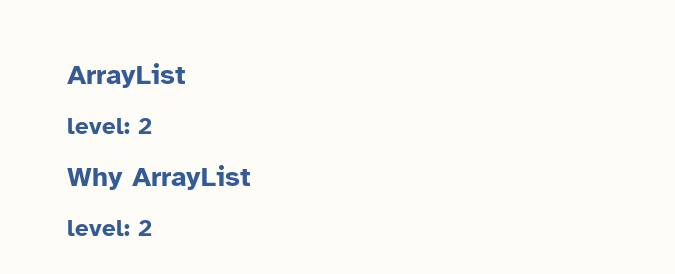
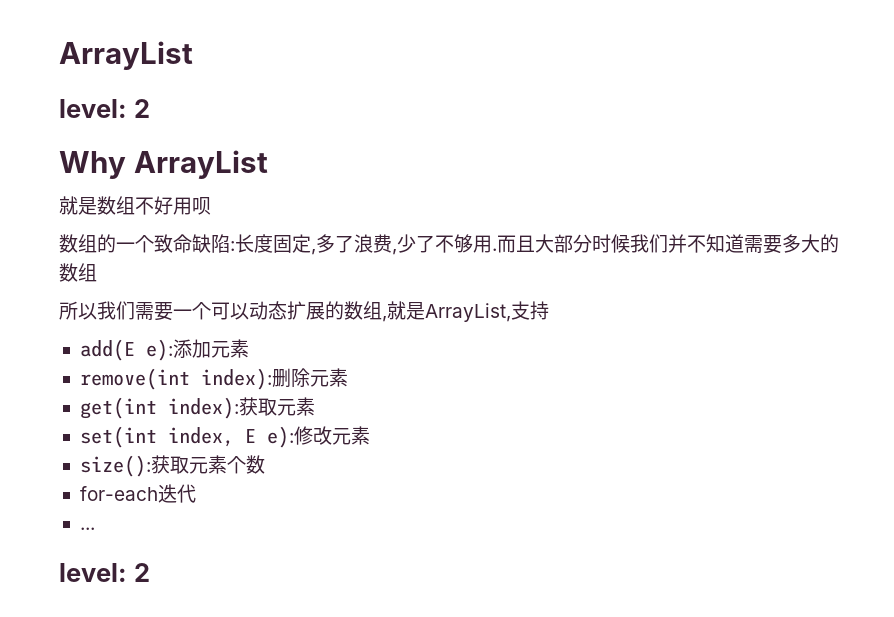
+ 就是数组不好用呗
+ 数组的一个致命缺陷:长度固定,多了浪费,少了不够用.而且大部分时候我们并不知道需要多大的数组
+ 所以我们需要一个可以动态扩展的数组,就是ArrayList,支持
+ add(E e):添加元素
+ remove(int index):删除元素
+ get(int index):获取元素
+ set(int index, E e):修改元素
+ size():获取元素个数
+ for-each迭代
+ ...

